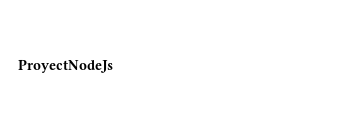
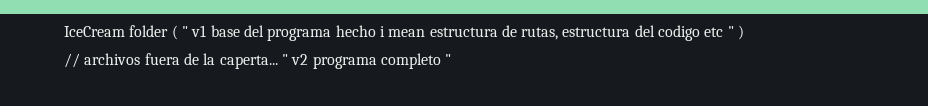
- ProyectNodeJs
+ IceCream folder ( " v1 base del programa hecho i mean estructura de rutas, estructura del codigo etc " )
+ // archivos fuera de la caperta... " v2 programa completo "

